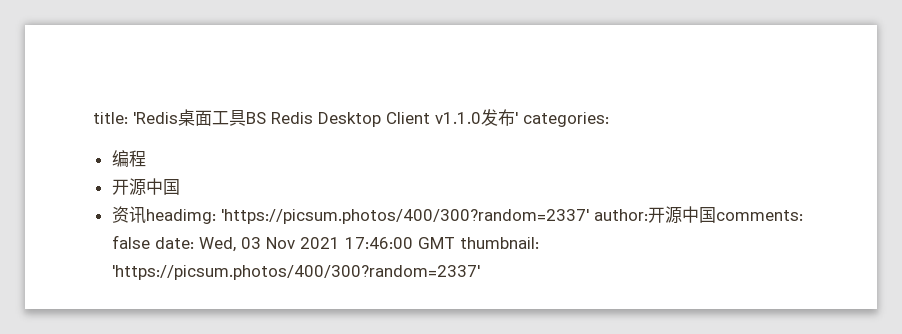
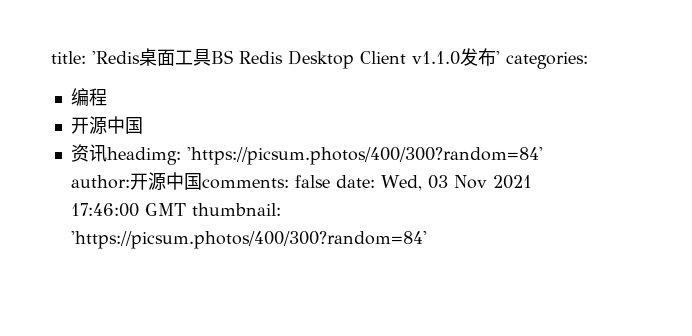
- 资讯headimg: 'https://picsum.photos/400/300?random=2337' author:开源中国comments: false date: Wed, 03 Nov 2021 17:46:00 GMT thumbnail: 'https://picsum.photos/400/300?random=2337'
+ 资讯headimg: 'https://picsum.photos/400/300?random=84' author:开源中国comments: false date: Wed, 03 Nov 2021 17:46:00 GMT thumbnail: 'https://picsum.photos/400/300?random=84'

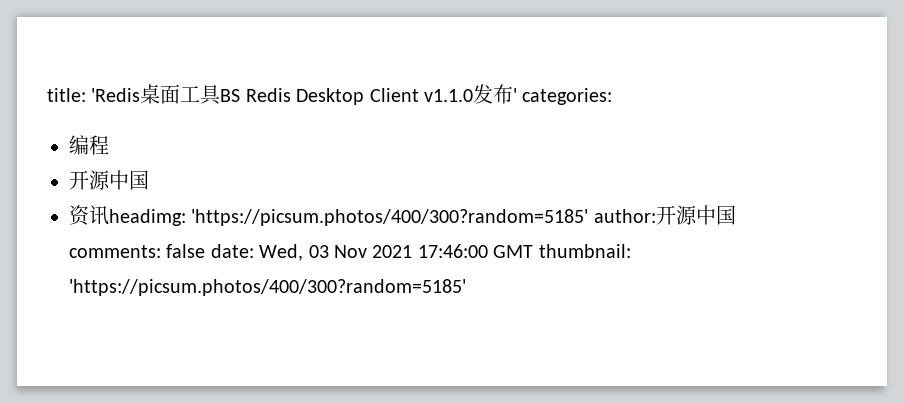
- 资讯headimg: 'https://picsum.photos/400/300?random=84' author:开源中国comments: false date: Wed, 03 Nov 2021 17:46:00 GMT thumbnail: 'https://picsum.photos/400/300?random=84'
+ 资讯headimg: 'https://picsum.photos/400/300?random=5185' author:开源中国comments: false date: Wed, 03 Nov 2021 17:46:00 GMT thumbnail: 'https://picsum.photos/400/300?random=5185'

